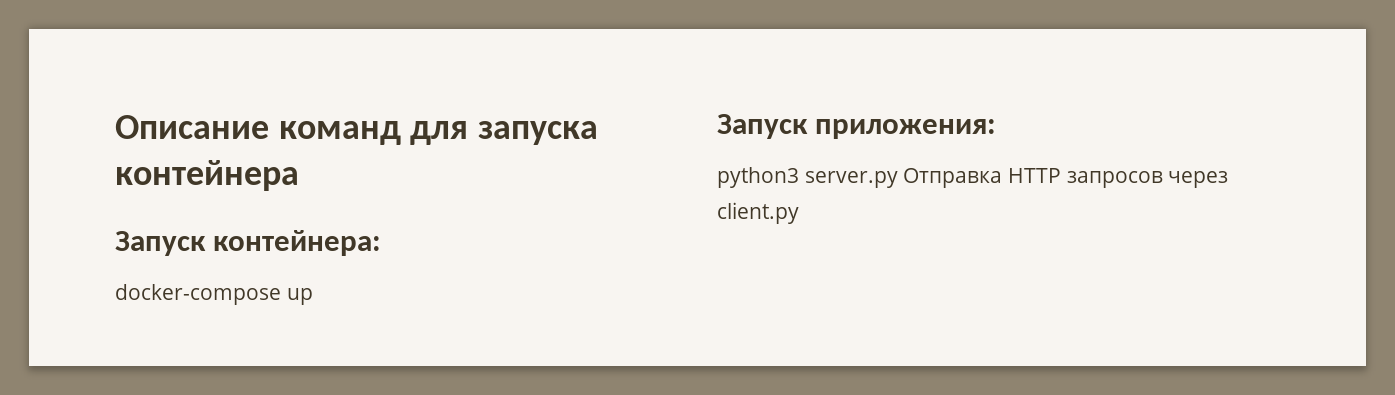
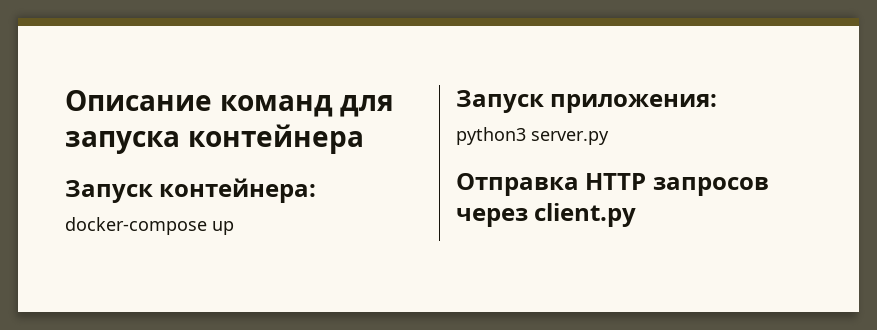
- python3 server.py Отправка HTTP запросов через client.py
+ python3 server.py
+ Отправка HTTP запросов через client.py

